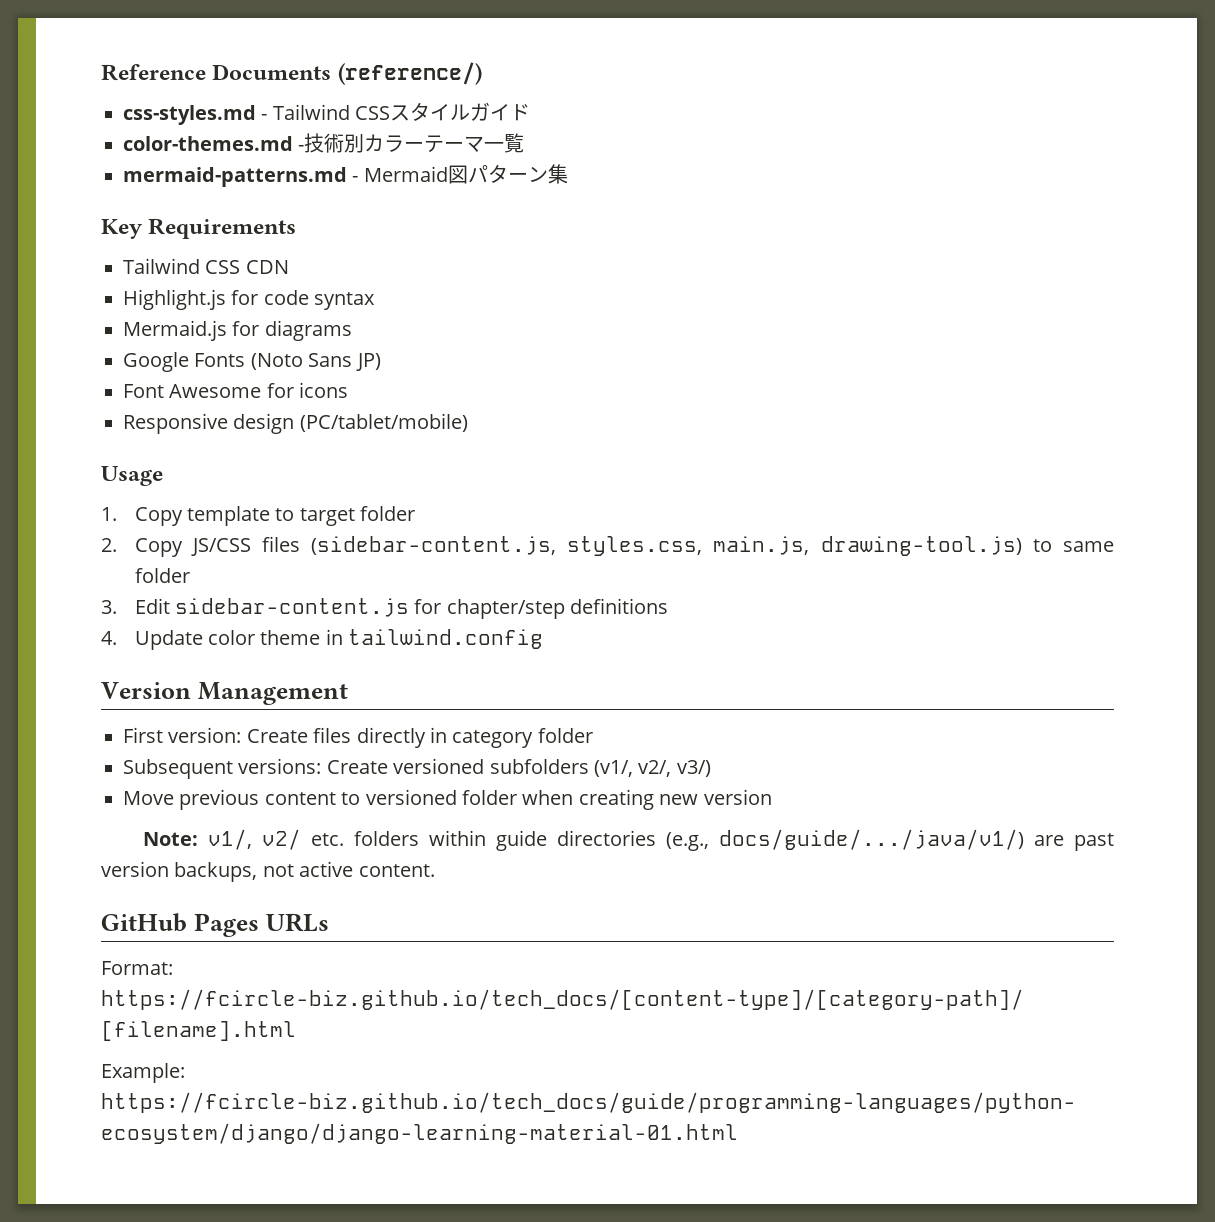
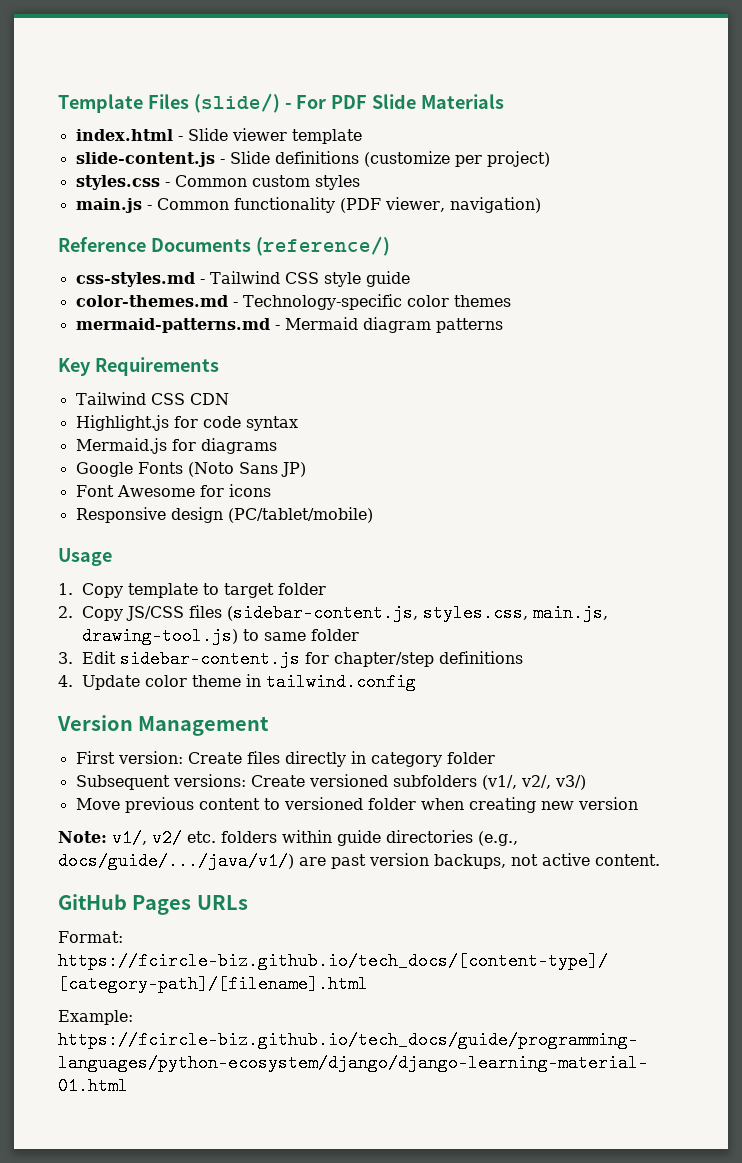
+ Template Files (slide/) - For PDF Slide Materials
+ index.html - Slide viewer template
+ slide-content.js - Slide definitions (customize per project)
+ styles.css - Common custom styles
+ main.js - Common functionality (PDF viewer, navigation)
- css-styles.md - Tailwind CSSスタイルガイド
+ css-styles.md - Tailwind CSS style guide
- color-themes.md -技術別カラーテーマ一覧
+ color-themes.md - Technology-specific color themes
- mermaid-patterns.md - Mermaid図パターン集
+ mermaid-patterns.md - Mermaid diagram patterns

